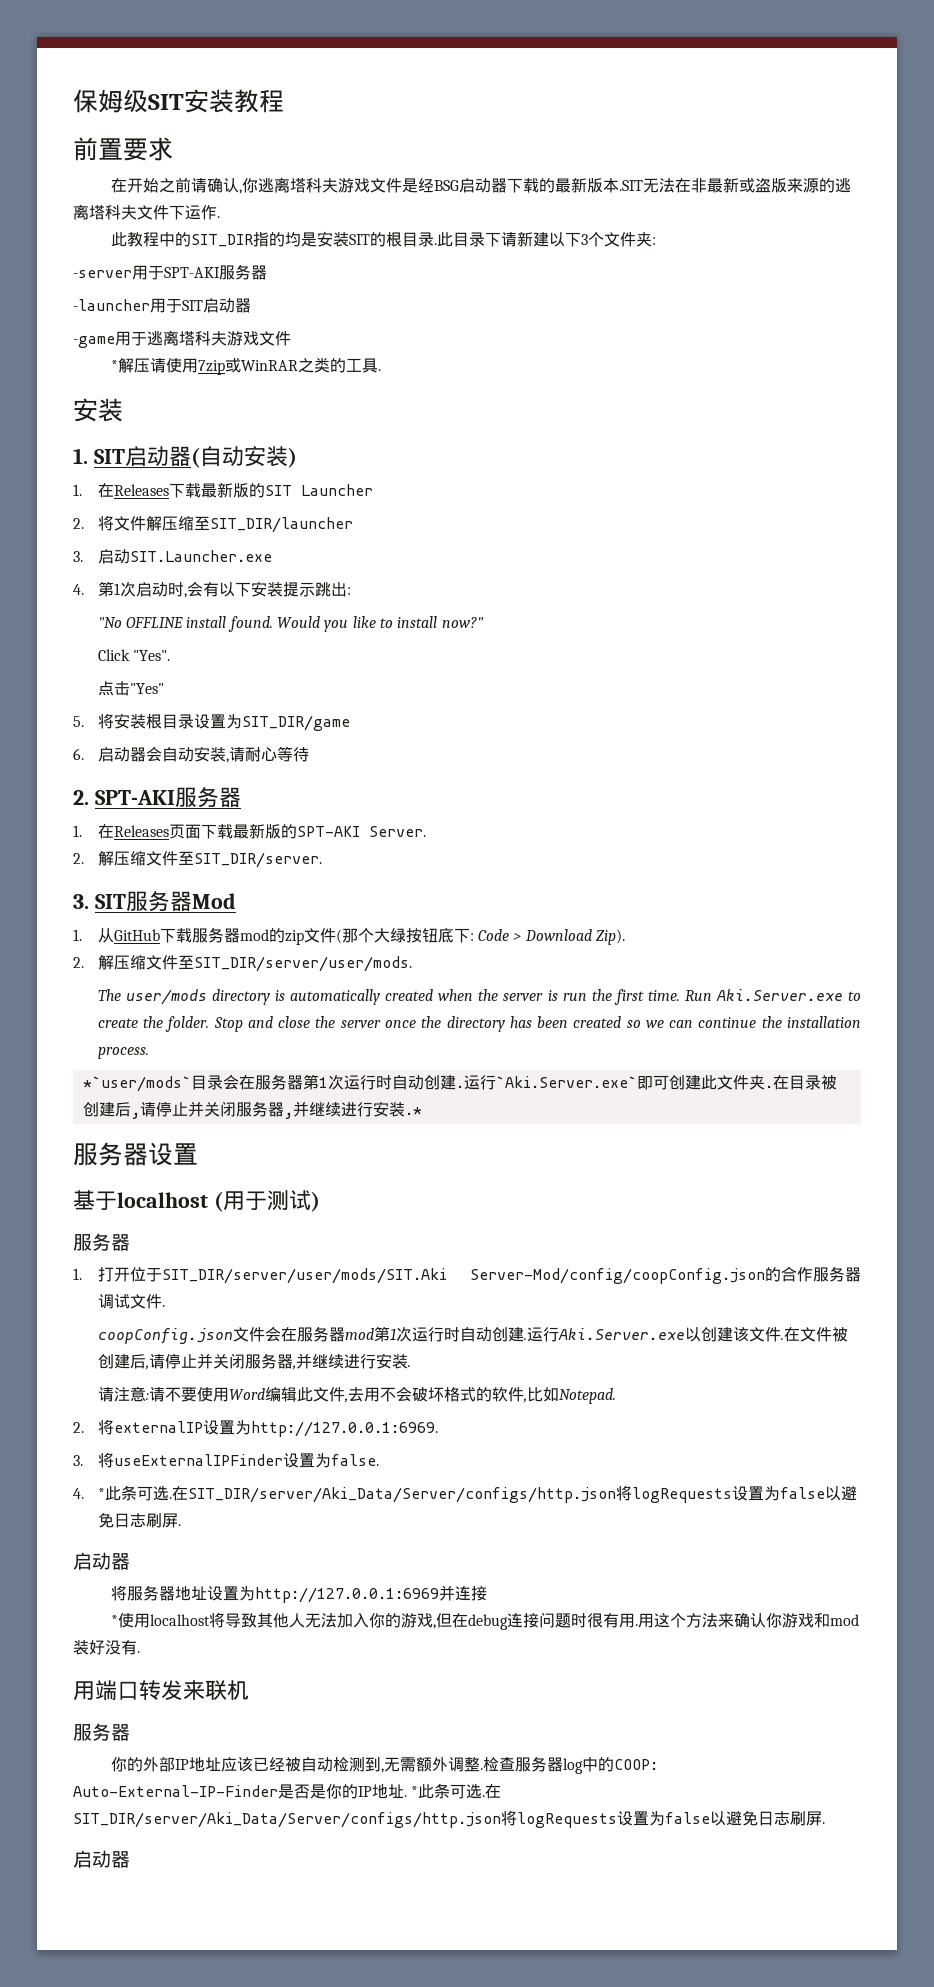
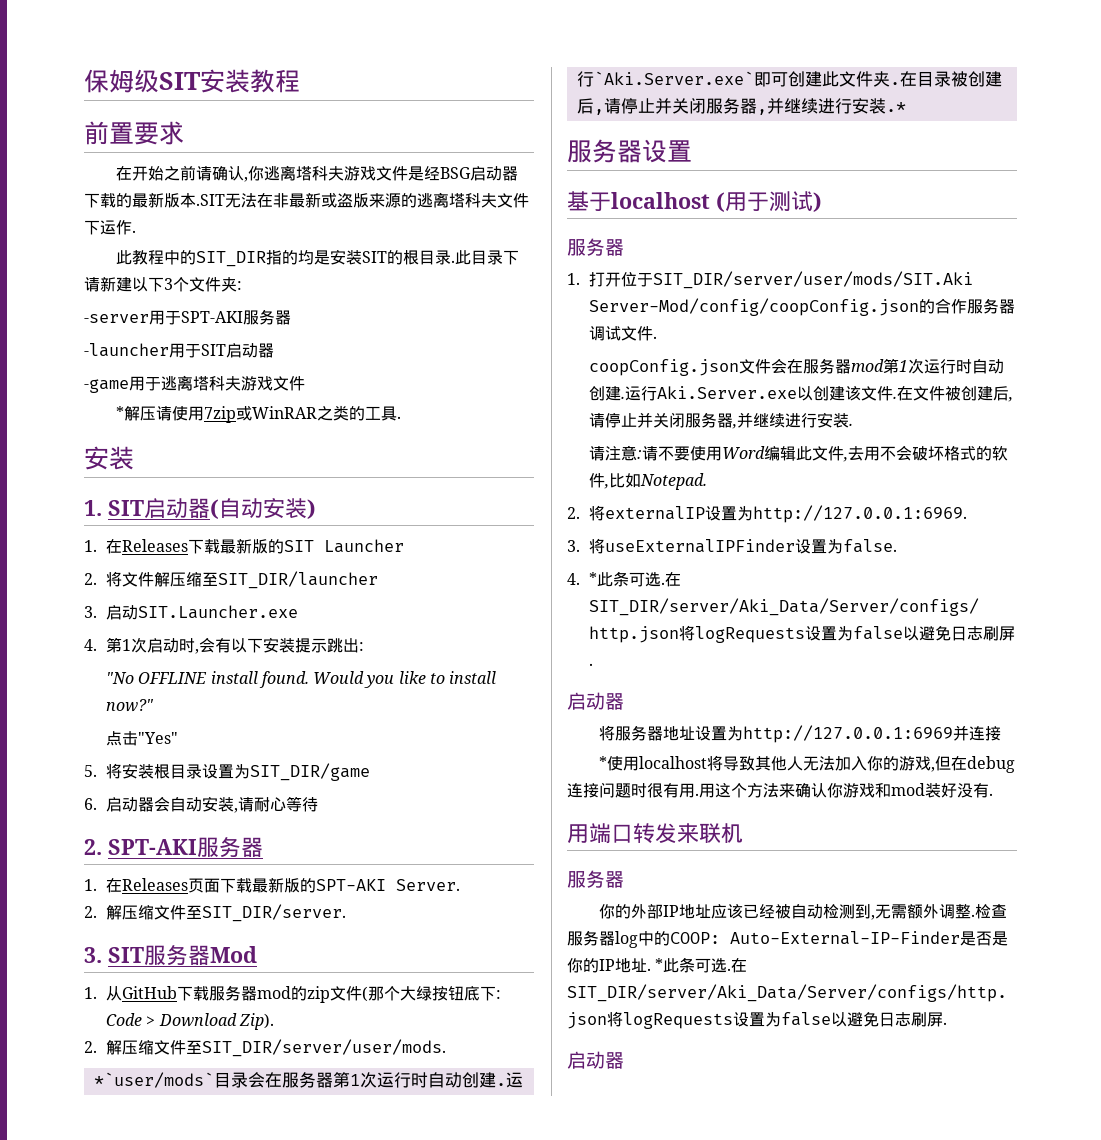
- Click "Yes".
- The user/mods directory is automatically created when the server is run the first time. Run Aki.Server.exe to create the folder. Stop and close the server once the directory has been created so we can continue the installation process.

